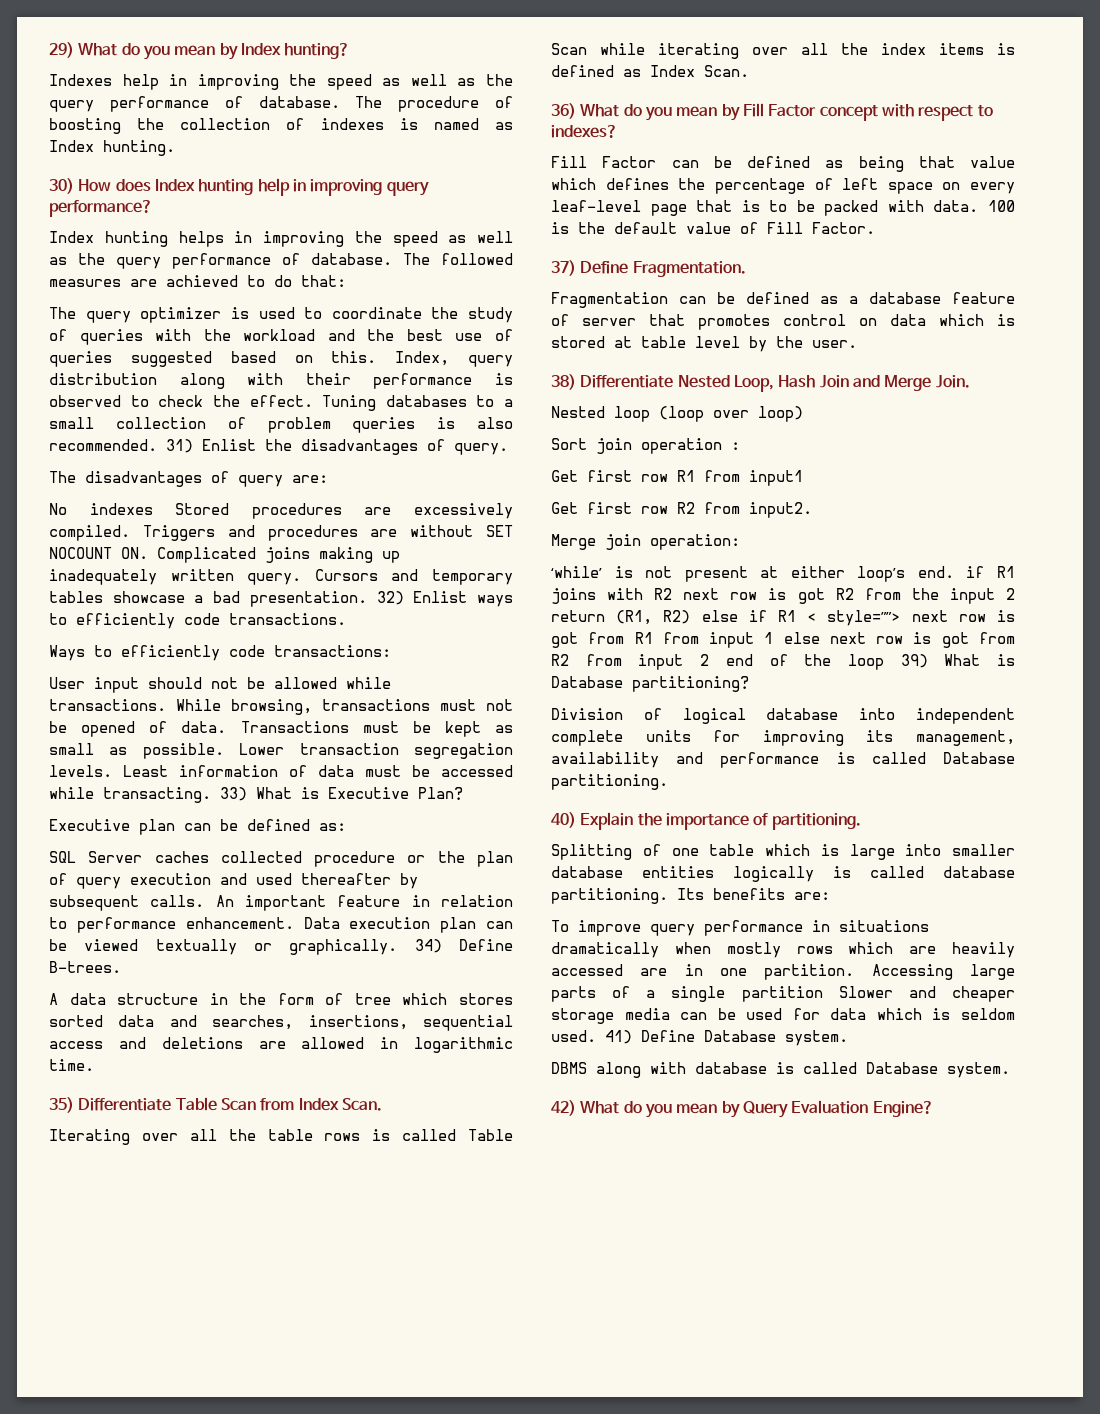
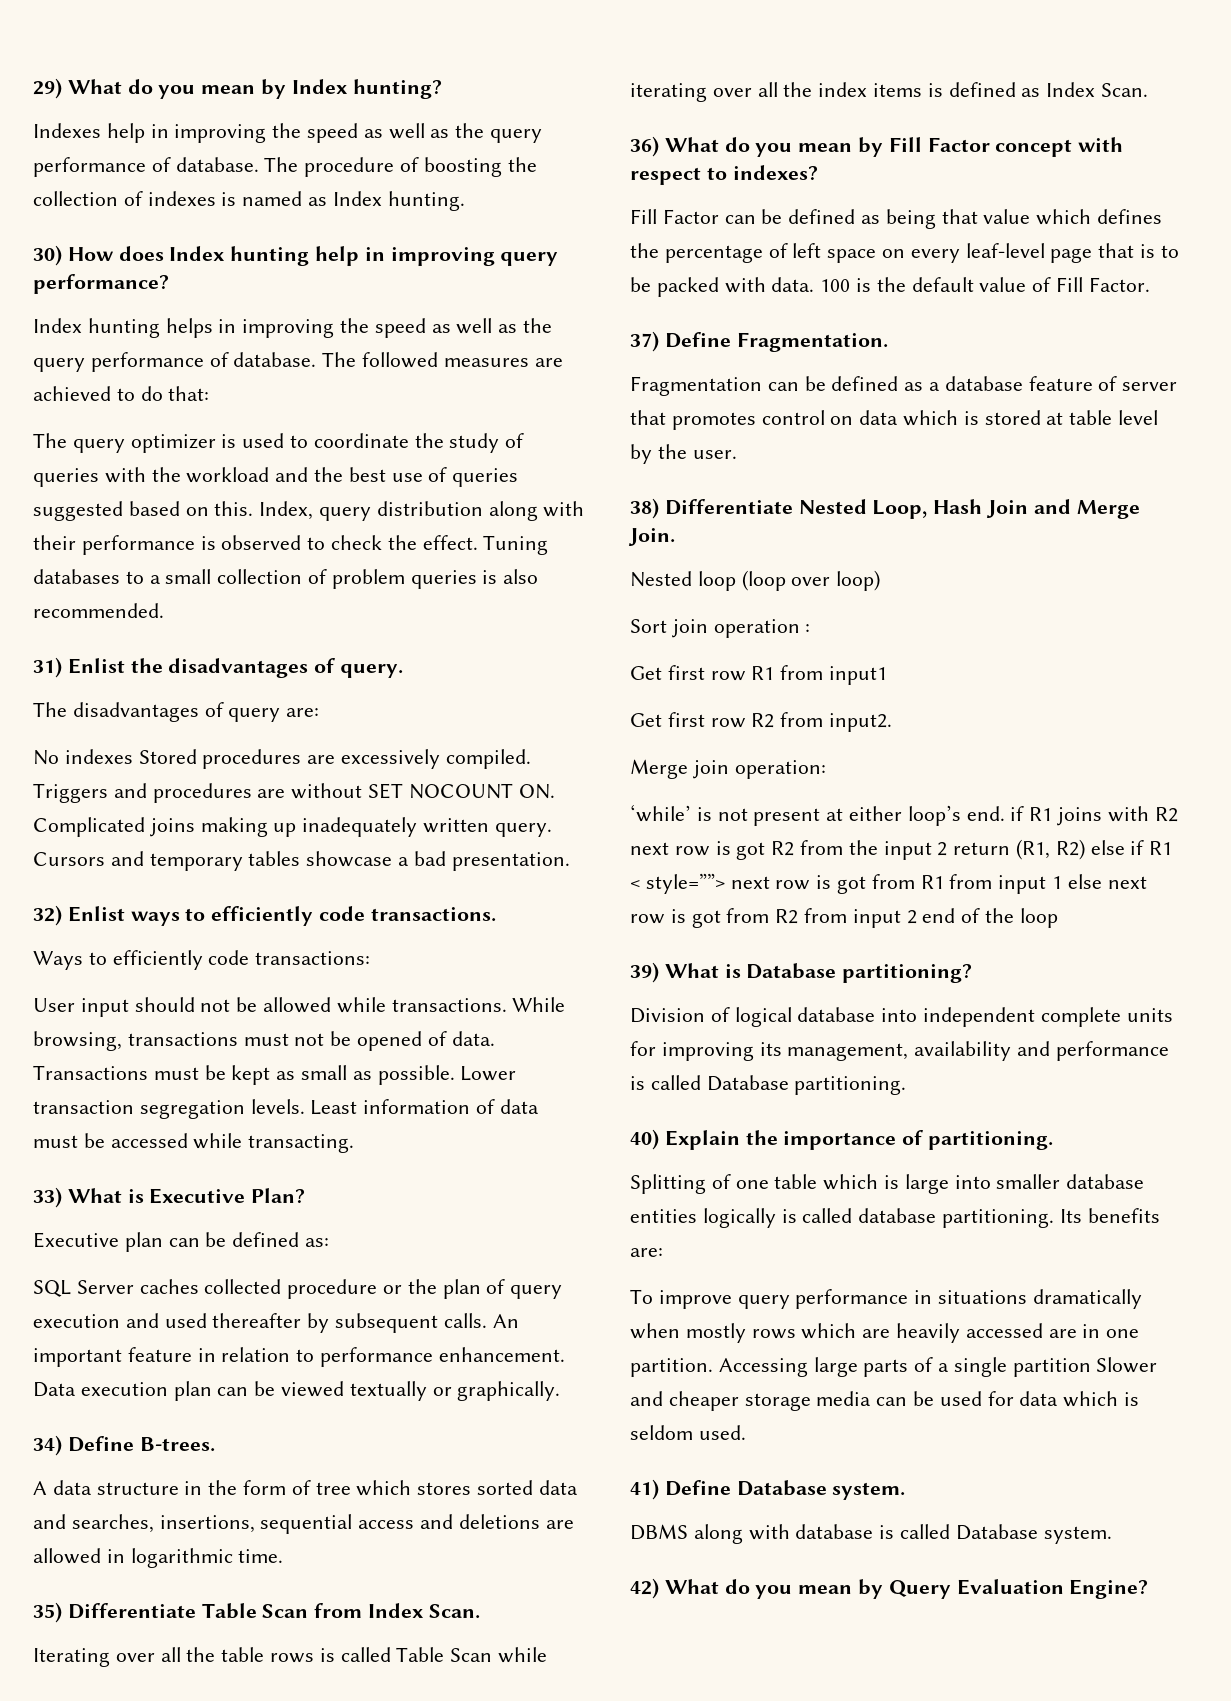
- Tuning databases to a small collection of problem queries is also recommended. 31) Enlist the disadvantages of query.
+ Tuning databases to a small collection of problem queries is also recommended.
+ 31) Enlist the disadvantages of query.
- Cursors and temporary tables showcase a bad presentation. 32) Enlist ways to efficiently code transactions.
+ Cursors and temporary tables showcase a bad presentation.
+ 32) Enlist ways to efficiently code transactions.
- Least information of data must be accessed while transacting. 33) What is Executive Plan?
+ Least information of data must be accessed while transacting.
+ 33) What is Executive Plan?
- Data execution plan can be viewed textually or graphically. 34) Define B-trees.
+ Data execution plan can be viewed textually or graphically.
+ 34) Define B-trees.
- ‘while’ is not present at either loop’s end. if R1 joins with R2 next row is got R2 from the input 2 return (R1, R2) else if R1 < style=””> next row is got from R1 from input 1 else next row is got from R2 from input 2 end of the loop 39) What is Database partitioning?
+ ‘while’ is not present at either loop’s end. if R1 joins with R2 next row is got R2 from the input 2 return (R1, R2) else if R1 < style=””> next row is got from R1 from input 1 else next row is got from R2 from input 2 end of the loop
+ 39) What is Database partitioning?
- Accessing large parts of a single partition Slower and cheaper storage media can be used for data which is seldom used. 41) Define Database system.
+ Accessing large parts of a single partition Slower and cheaper storage media can be used for data which is seldom used.
+ 41) Define Database system.

